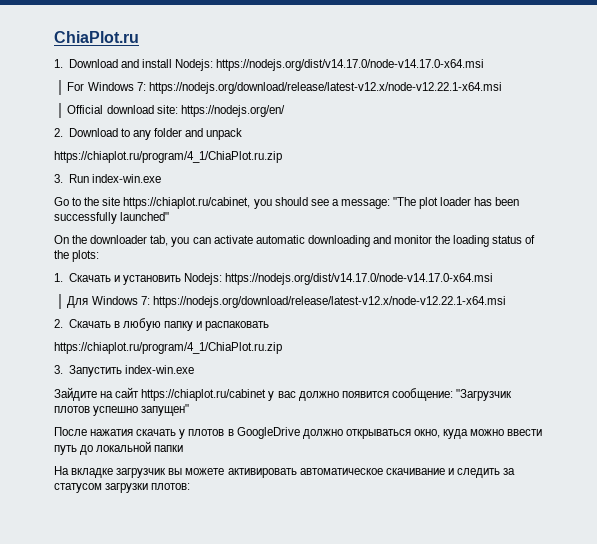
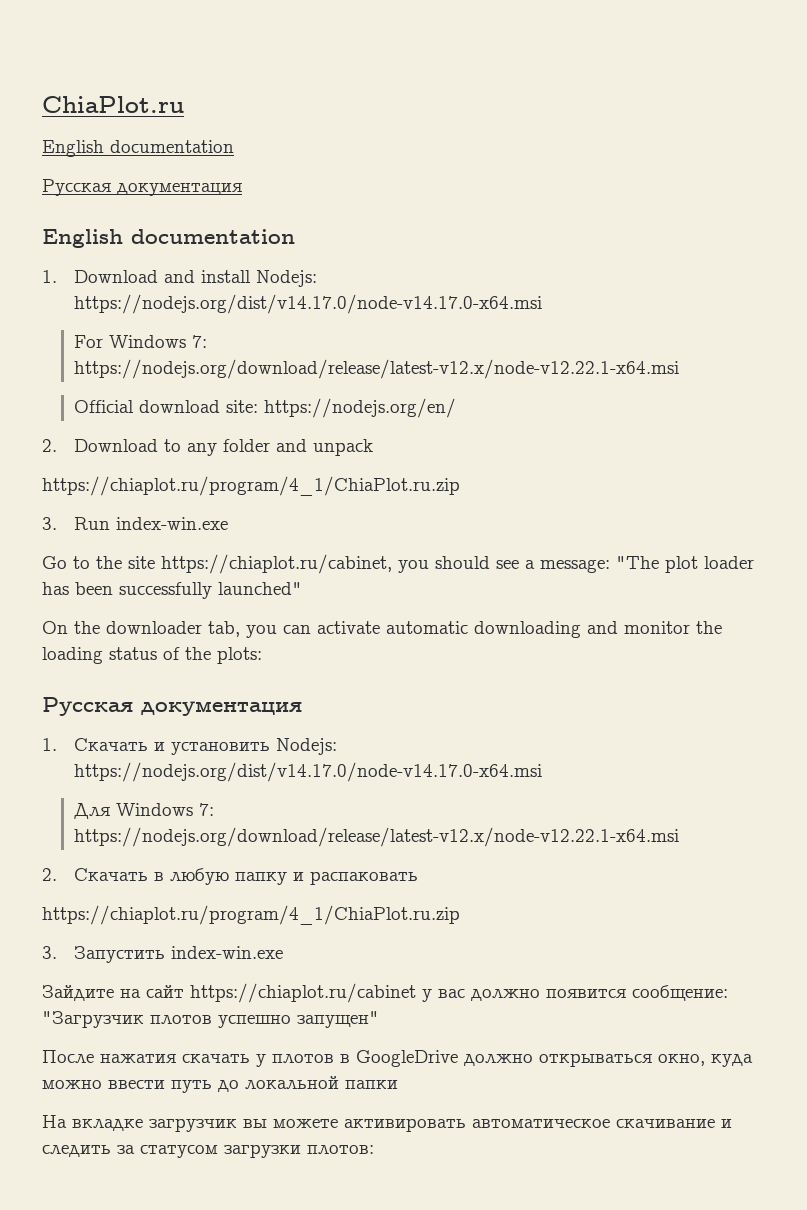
  ChiaPlot.ru
+ English documentation
+ Русская документация
+ English documentation
  On the downloader tab, you can activate automatic downloading and monitor the loading status of the plots:
+ Русская документация

